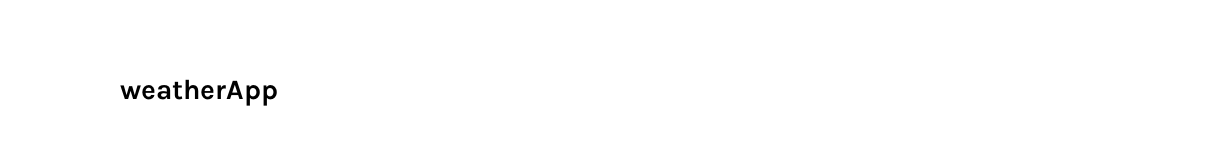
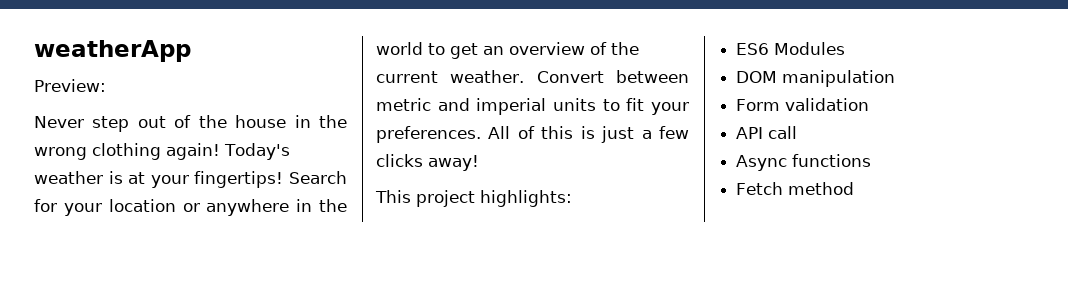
+ Preview:
+ Never step out of the house in the wrong clothing again! Today's weather is at your fingertips! Search for your location or anywhere in the world to get an overview of the current weather. Convert between metric and imperial units to fit your preferences. All of this is just a few clicks away!
+ This project highlights:
+ ES6 Modules
+ DOM manipulation
+ Form validation
+ API call
+ Async functions
+ Fetch method

